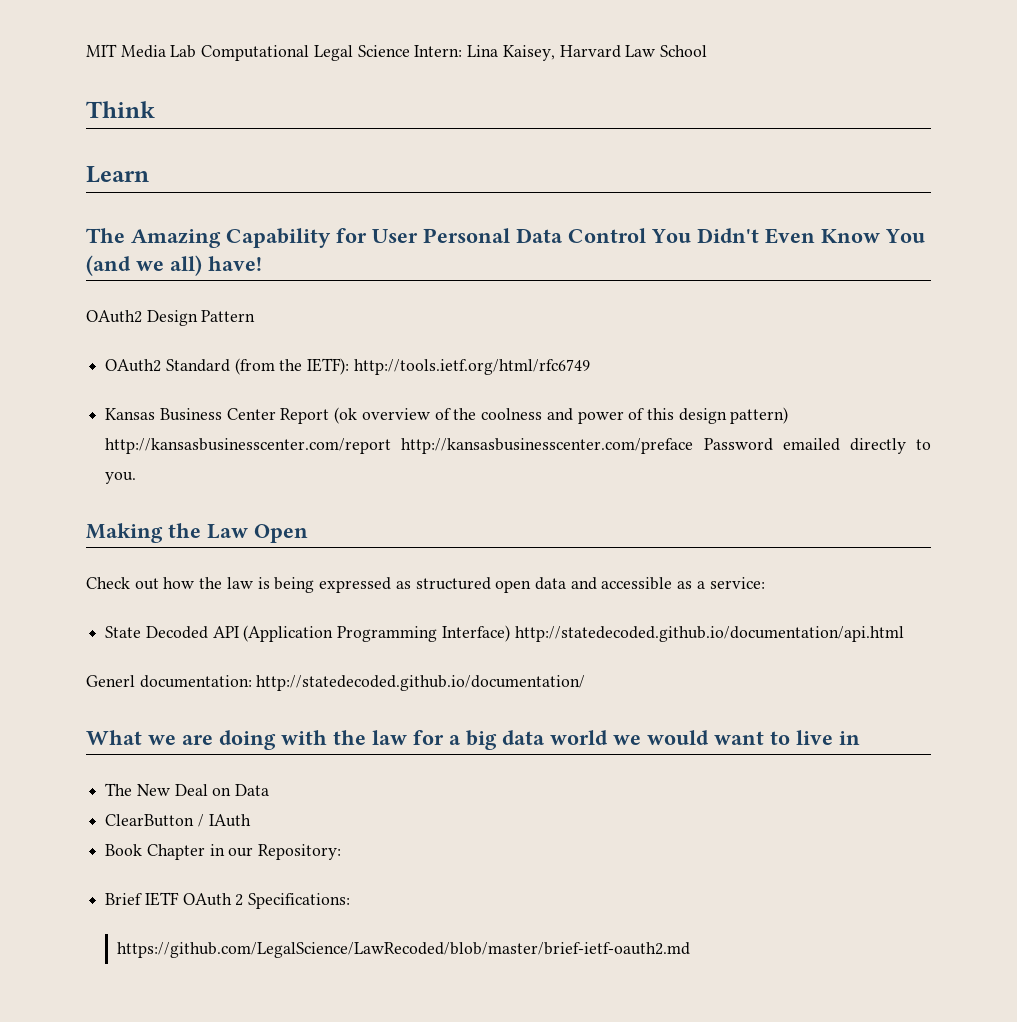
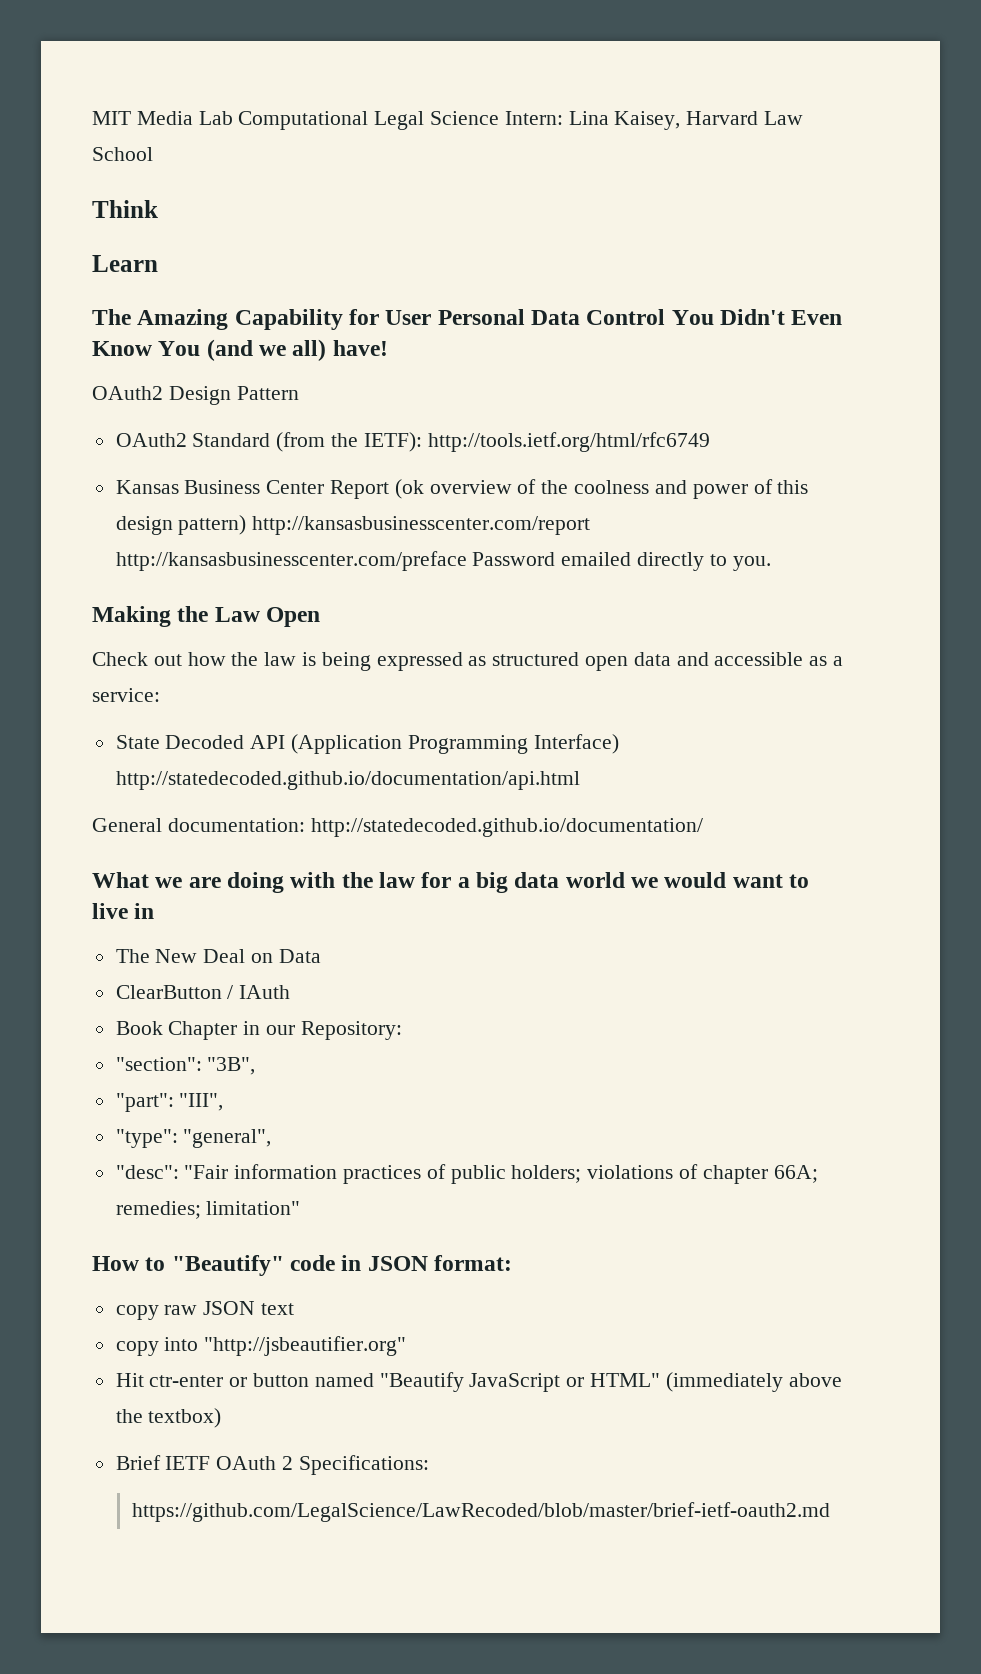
- Generl documentation: http://statedecoded.github.io/documentation/
+ General documentation: http://statedecoded.github.io/documentation/
+ "section": "3B",
+ "part": "III",
+ "type": "general",
+ "desc": "Fair information practices of public holders; violations of chapter 66A; remedies; limitation"
+ How to "Beautify" code in JSON format:
+ copy raw JSON text
+ copy into "http://jsbeautifier.org"
+ Hit ctr-enter or button named "Beautify JavaScript or HTML" (immediately above the textbox)

